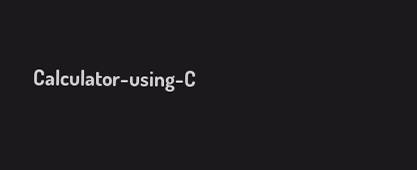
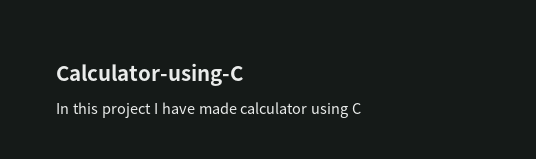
+ In this project I have made calculator using C

